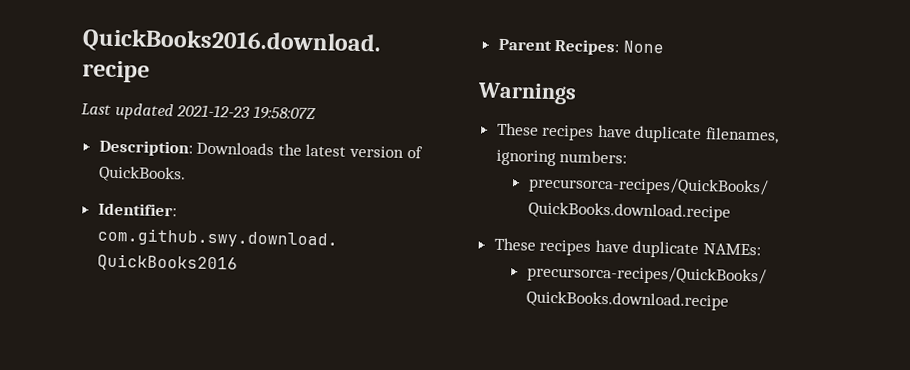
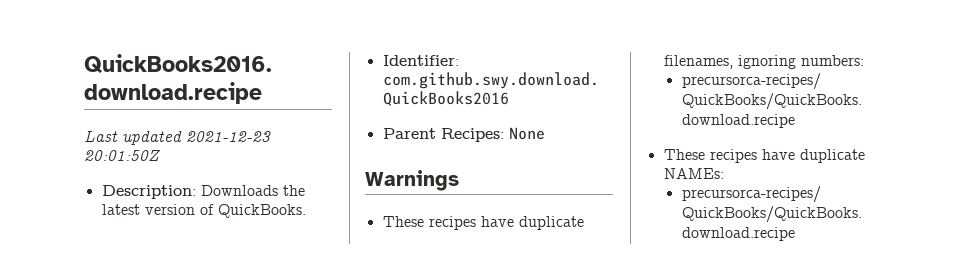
- Last updated 2021-12-23 19:58:07Z
+ Last updated 2021-12-23 20:01:50Z

